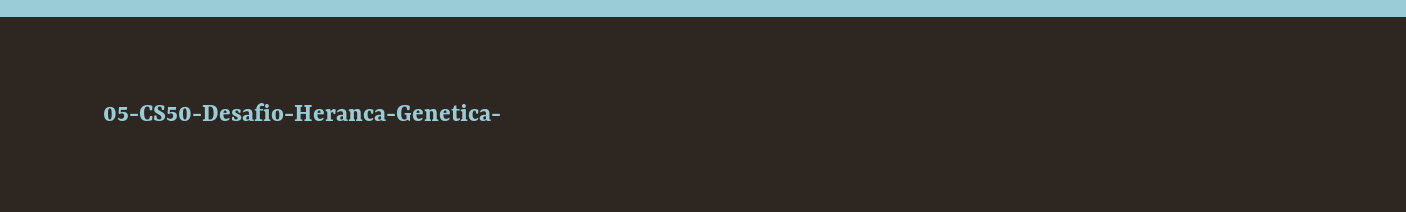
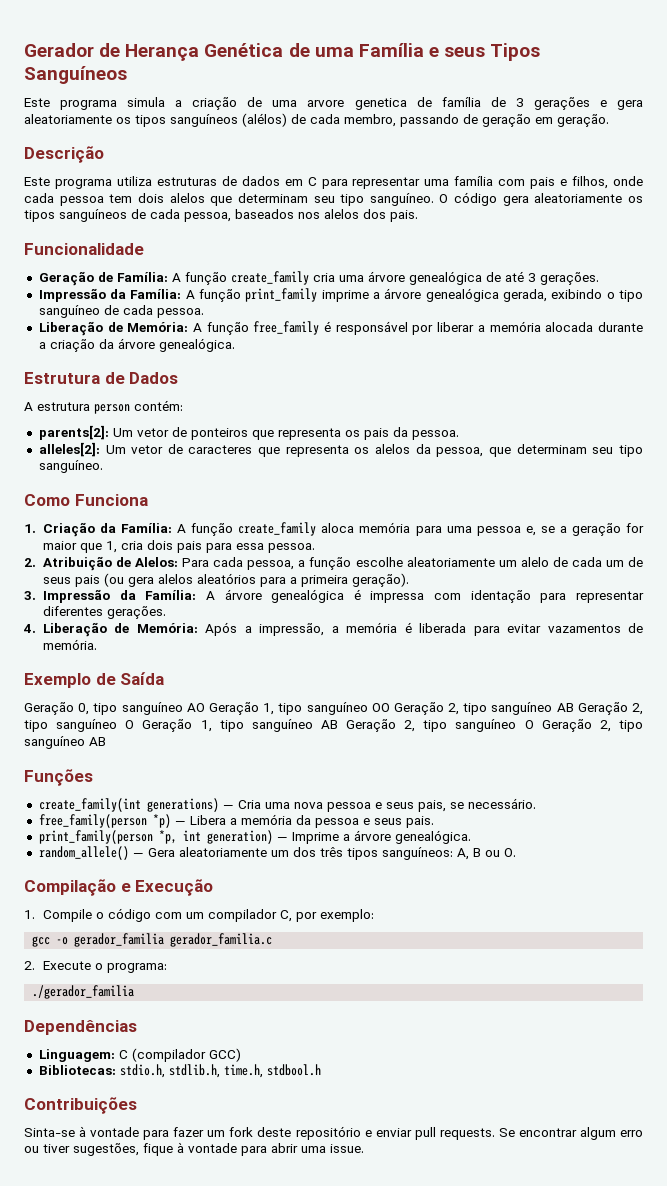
- 05-CS50-Desafio-Heranca-Genetica-
+ Gerador de Herança Genética de uma Família e seus Tipos Sanguíneos
+ Este programa simula a criação de uma arvore genetica de família de 3 gerações e gera aleatoriamente os tipos sanguíneos (alélos) de cada membro, passando de geração em geração.
+ Descrição
+ Este programa utiliza estruturas de dados em C para representar uma família com pais e filhos, onde cada pessoa tem dois alelos que determinam seu tipo sanguíneo. O código gera aleatoriamente os tipos sanguíneos de cada pessoa, baseados nos alelos dos pais.
+ Funcionalidade
+ Geração de Família: A função create_family cria uma árvore genealógica de até 3 gerações.
+ Impressão da Família: A função print_family imprime a árvore genealógica gerada, exibindo o tipo sanguíneo de cada pessoa.
+ Liberação de Memória: A função free_family é responsável por liberar a memória alocada durante a criação da árvore genealógica.
+ Estrutura de Dados
+ A estrutura person contém:
+ parents[2]: Um vetor de ponteiros que representa os pais da pessoa.
+ alleles[2]: Um vetor de caracteres que representa os alelos da pessoa, que determinam seu tipo sanguíneo.
+ Como Funciona
+ 1. Criação da Família: A função create_family aloca memória para uma pessoa e, se a geração for maior que 1, cria dois pais para essa pessoa.
+ 2. Atribuição de Alelos: Para cada pessoa, a função escolhe aleatoriamente um alelo de cada um de seus pais (ou gera alelos aleatórios para a primeira geração).
+ 3. Impressão da Família: A árvore genealógica é impressa com identação para representar diferentes gerações.
+ 4. Liberação de Memória: Após a impressão, a memória é liberada para evitar vazamentos de memória.
+ Exemplo de Saída
+ Geração 0, tipo sanguíneo AO Geração 1, tipo sanguíneo OO Geração 2, tipo sanguíneo AB Geração 2, tipo sanguíneo O Geração 1, tipo sanguíneo AB Geração 2, tipo sanguíneo O Geração 2, tipo sanguíneo AB
+ Funções
+ create_family(int generations) — Cria uma nova pessoa e seus pais, se necessário.
+ free_family(person *p) — Libera a memória da pessoa e seus pais.
+ print_family(person *p, int generation) — Imprime a árvore genealógica.
+ random_allele() — Gera aleatoriamente um dos três tipos sanguíneos: A, B ou O.
+ Compilação e Execução
+ 1. Compile o código com um compilador C, por exemplo:
+ gcc -o gerador_familia gerador_familia.c
+ 2. Execute o programa:
+ ./gerador_familia
+ Dependências
+ Linguagem: C (compilador GCC)
+ Bibliotecas: stdio.h, stdlib.h, time.h, stdbool.h
+ Contribuições
+ Sinta-se à vontade para fazer um fork deste repositório e enviar pull requests. Se encontrar algum erro ou tiver sugestões, fique à vontade para abrir uma issue.

